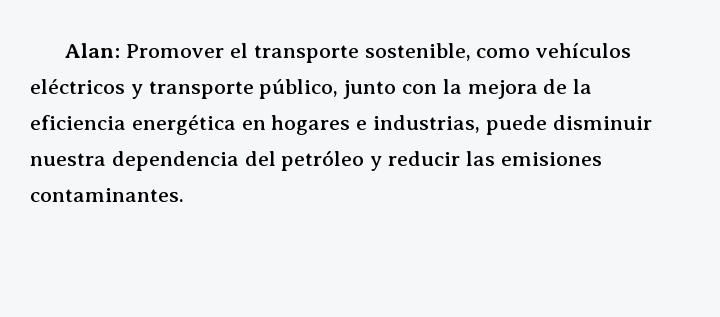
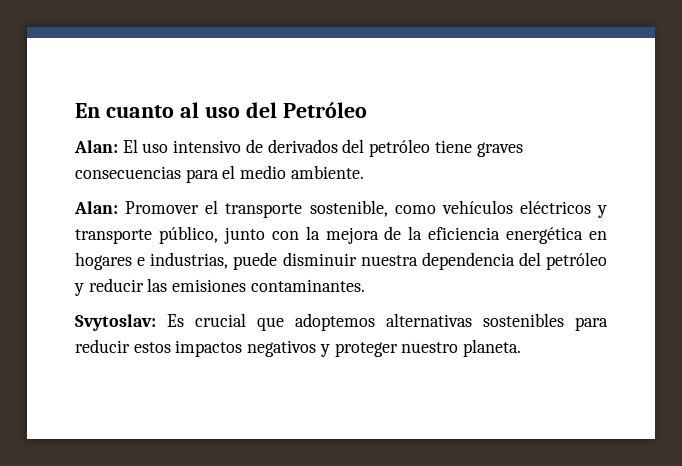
+ En cuanto al uso del Petróleo
+ Alan: El uso intensivo de derivados del petróleo tiene graves consecuencias para el medio ambiente.
+ Svytoslav: Es crucial que adoptemos alternativas sostenibles para reducir estos impactos negativos y proteger nuestro planeta.

